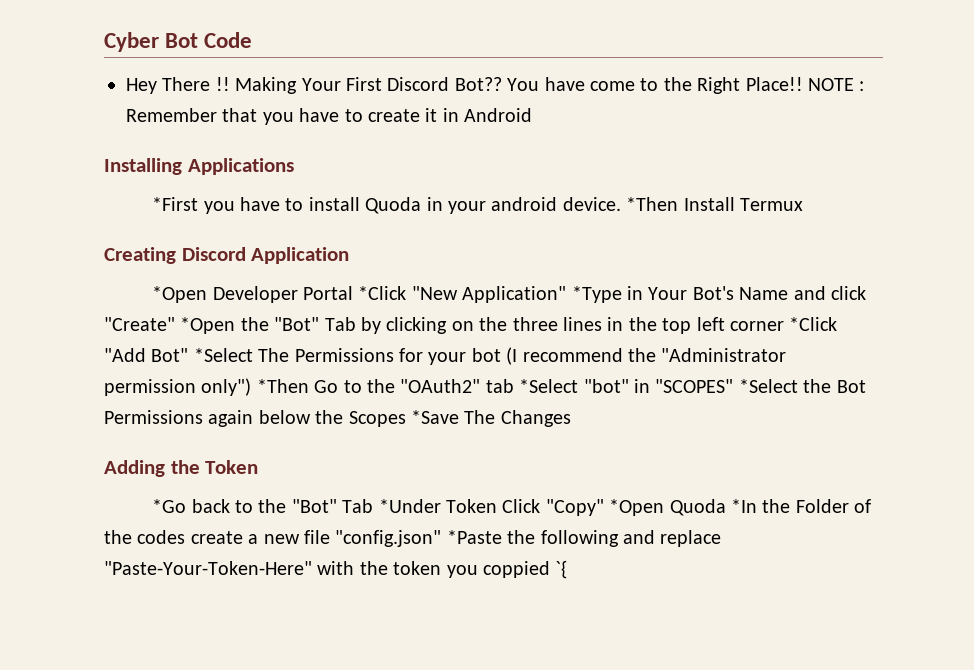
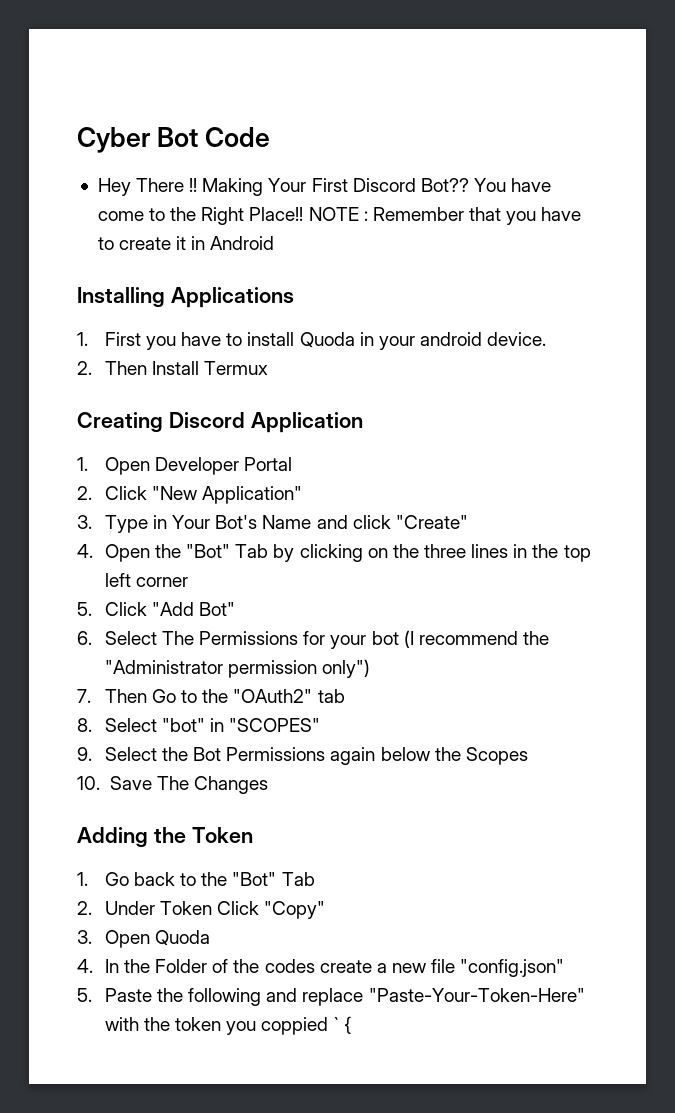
- *First you have to install Quoda in your android device. *Then Install Termux
+ 1. First you have to install Quoda in your android device.
+ 2. Then Install Termux
- *Open Developer Portal *Click "New Application" *Type in Your Bot's Name and click "Create" *Open the "Bot" Tab by clicking on the three lines in the top left corner *Click "Add Bot" *Select The Permissions for your bot (I recommend the "Administrator permission only") *Then Go to the "OAuth2" tab *Select "bot" in "SCOPES" *Select the Bot Permissions again below the Scopes *Save The Changes
+ 1. Open Developer Portal
+ 2. Click "New Application"
+ 3. Type in Your Bot's Name and click "Create"
+ 4. Open the "Bot" Tab by clicking on the three lines in the top left corner
+ 5. Click "Add Bot"
+ 6. Select The Permissions for your bot (I recommend the "Administrator permission only")
+ 7. Then Go to the "OAuth2" tab
+ 8. Select "bot" in "SCOPES"
+ 9. Select the Bot Permissions again below the Scopes
+ 10. Save The Changes
- *Go back to the "Bot" Tab *Under Token Click "Copy" *Open Quoda *In the Folder of the codes create a new file "config.json" *Paste the following and replace "Paste-Your-Token-Here" with the token you coppied `{
+ 1. Go back to the "Bot" Tab
+ 2. Under Token Click "Copy"
+ 3. Open Quoda
+ 4. In the Folder of the codes create a new file "config.json"
+ 5. Paste the following and replace "Paste-Your-Token-Here" with the token you coppied ` {

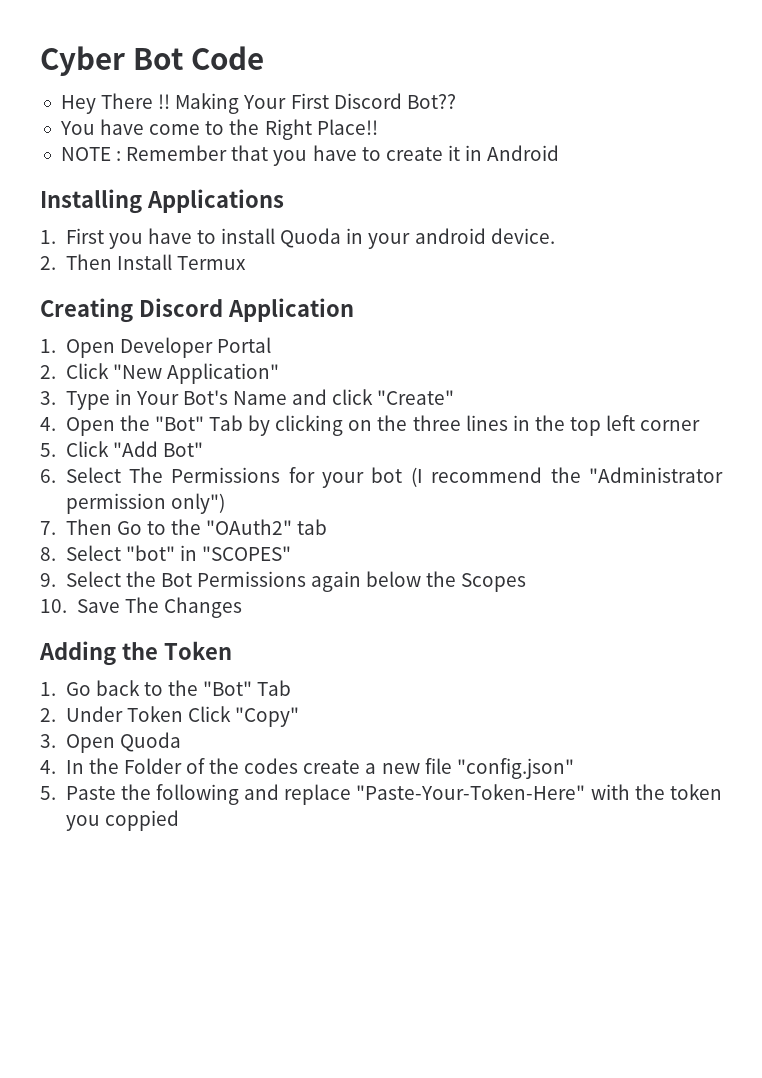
- Making Your First Discord Bot?? You have come to the Right Place!! NOTE : Remember that you have to create it in Android
+ Making Your First Discord Bot??
+ You have come to the Right Place!!
+ NOTE : Remember that you have to create it in Android
- 5. Paste the following and replace "Paste-Your-Token-Here" with the token you coppied ` {
+ 5. Paste the following and replace "Paste-Your-Token-Here" with the token you coppied

